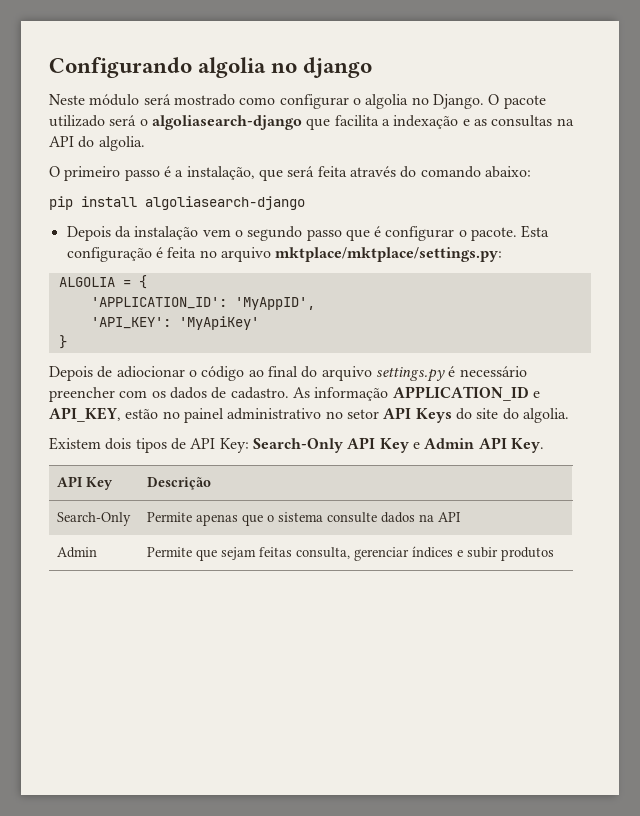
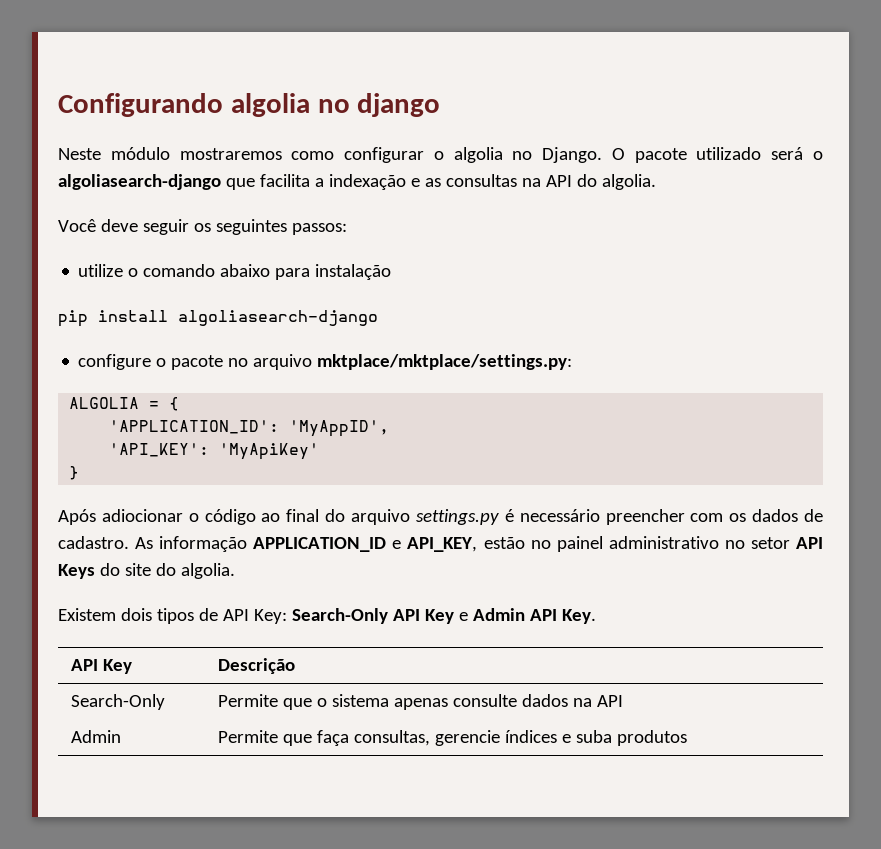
- Neste módulo será mostrado como configurar o algolia no Django.
+ Neste módulo mostraremos como configurar o algolia no Django.
- O primeiro passo é a instalação, que será feita através do comando abaixo:
+ Você deve seguir os seguintes passos:
+ utilize o comando abaixo para instalação
  pip install algoliasearch-django
- Depois da instalação vem o segundo passo que é configurar o pacote. Esta configuração é feita no arquivo mktplace/mktplace/settings.py:
+ configure o pacote no arquivo mktplace/mktplace/settings.py:
- Depois de adiocionar o código ao final do arquivo settings.py é necessário preencher com os dados de cadastro.
+ Após adiocionar o código ao final do arquivo settings.py é necessário preencher com os dados de cadastro.
- Search-Only | Permite apenas que o sistema consulte dados na API
+ Search-Only | Permite que o sistema apenas consulte dados na API
- Admin | Permite que sejam feitas consulta, gerenciar índices e subir produtos
+ Admin | Permite que faça consultas, gerencie índices e suba produtos

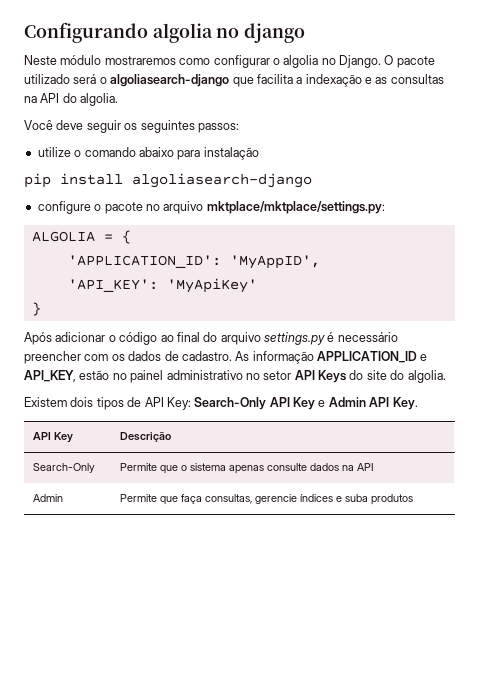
- Após adiocionar o código ao final do arquivo settings.py é necessário preencher com os dados de cadastro.
+ Após adicionar o código ao final do arquivo settings.py é necessário preencher com os dados de cadastro.

